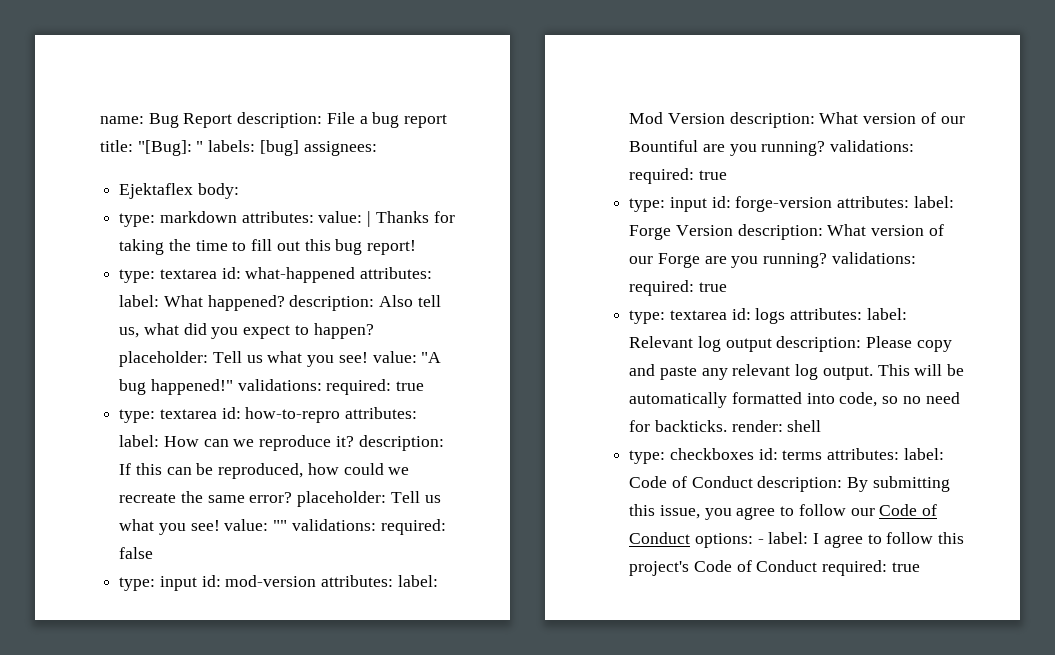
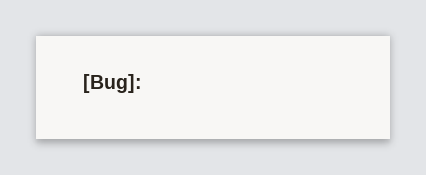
- name: Bug Report description: File a bug report title: "[Bug]: " labels: [bug] assignees:
- Ejektaflex body:
- type: markdown attributes: value: | Thanks for taking the time to fill out this bug report!
- type: textarea id: what-happened attributes: label: What happened? description: Also tell us, what did you expect to happen? placeholder: Tell us what you see! value: "A bug happened!" validations: required: true
- type: textarea id: how-to-repro attributes: label: How can we reproduce it? description: If this can be reproduced, how could we recreate the same error? placeholder: Tell us what you see! value: "" validations: required: false
- type: input id: mod-version attributes: label: Mod Version description: What version of our Bountiful are you running? validations: required: true
- type: input id: forge-version attributes: label: Forge Version description: What version of our Forge are you running? validations: required: true
- type: textarea id: logs attributes: label: Relevant log output description: Please copy and paste any relevant log output. This will be automatically formatted into code, so no need for backticks. render: shell
- type: checkboxes id: terms attributes: label: Code of Conduct description: By submitting this issue, you agree to follow our Code of Conduct options: - label: I agree to follow this project's Code of Conduct required: true
+ [Bug]:

